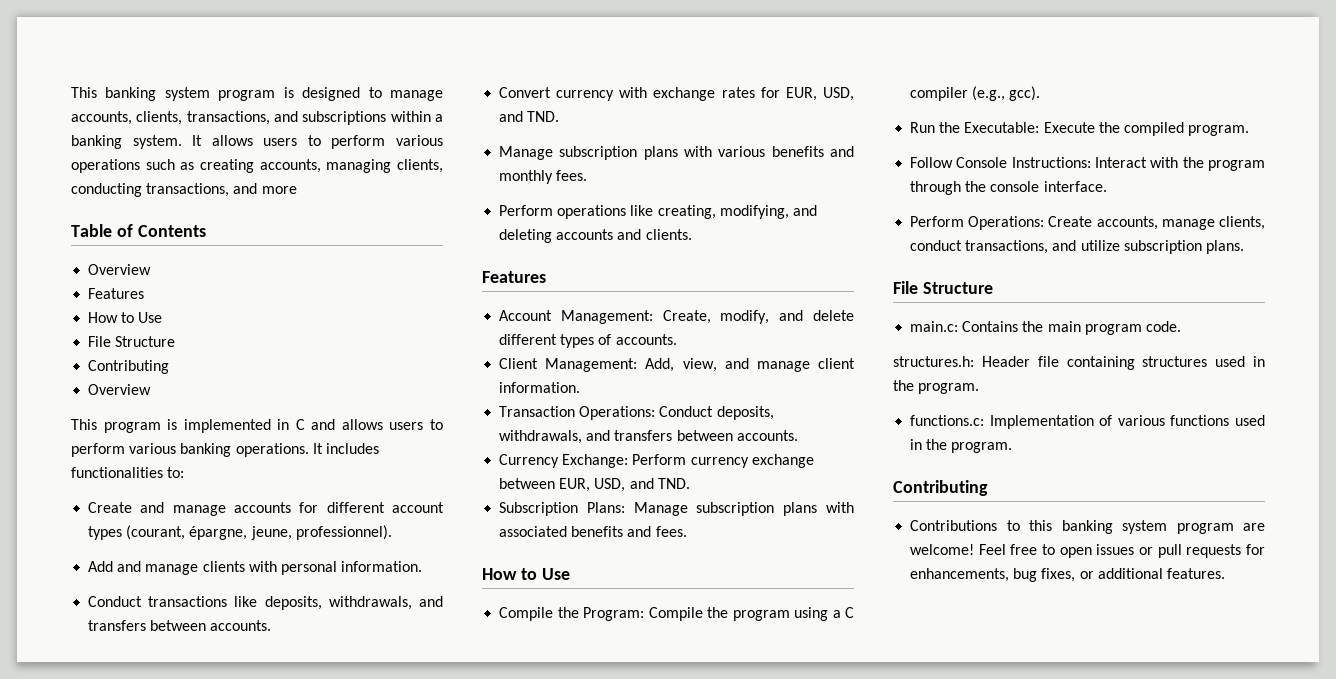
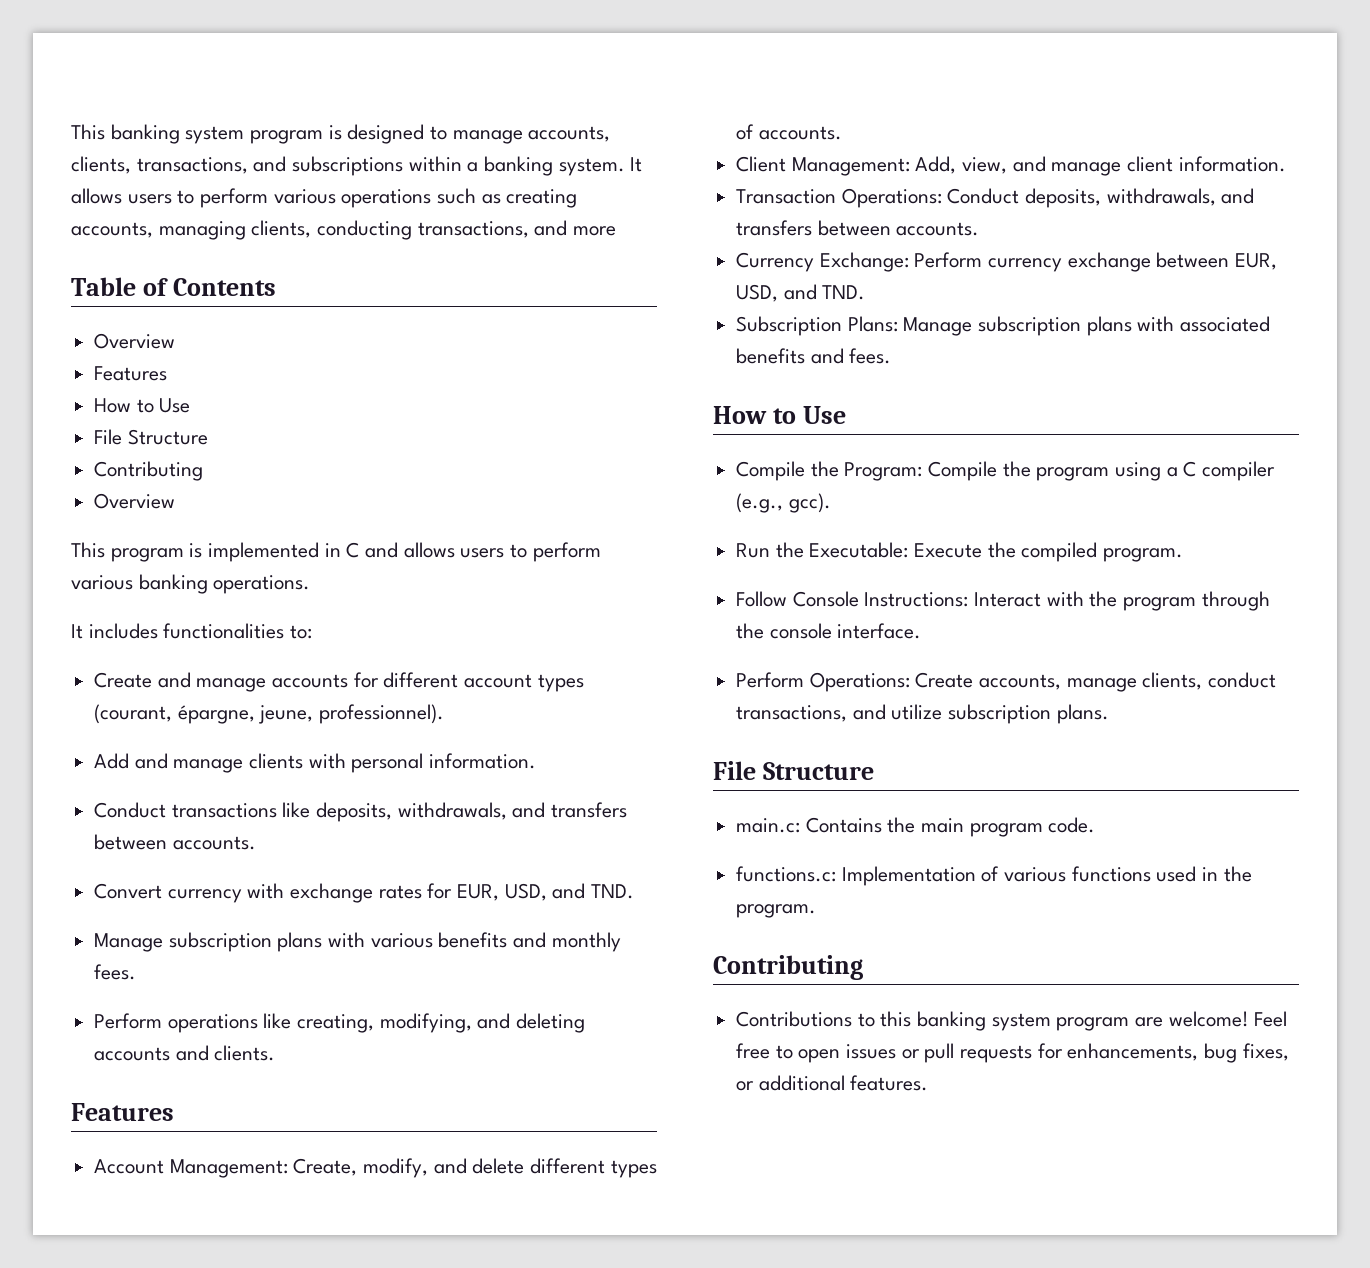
- This program is implemented in C and allows users to perform various banking operations. It includes functionalities to:
+ This program is implemented in C and allows users to perform various banking operations.
+ It includes functionalities to:
- structures.h: Header file containing structures used in the program.

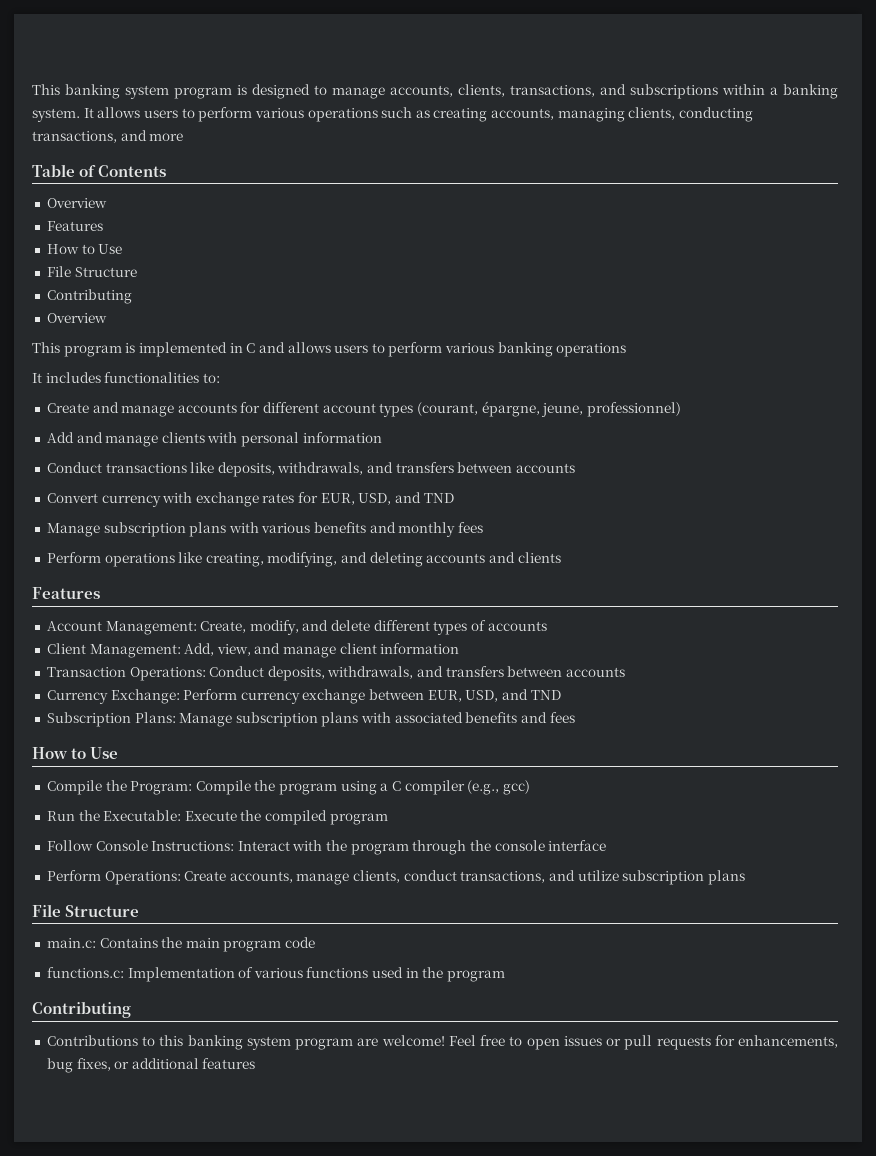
- This program is implemented in C and allows users to perform various banking operations.
+ This program is implemented in C and allows users to perform various banking operations
- Create and manage accounts for different account types (courant, épargne, jeune, professionnel).
+ Create and manage accounts for different account types (courant, épargne, jeune, professionnel)
- Add and manage clients with personal information.
+ Add and manage clients with personal information
- Conduct transactions like deposits, withdrawals, and transfers between accounts.
+ Conduct transactions like deposits, withdrawals, and transfers between accounts
- Convert currency with exchange rates for EUR, USD, and TND.
+ Convert currency with exchange rates for EUR, USD, and TND
- Manage subscription plans with various benefits and monthly fees.
+ Manage subscription plans with various benefits and monthly fees
- Perform operations like creating, modifying, and deleting accounts and clients.
+ Perform operations like creating, modifying, and deleting accounts and clients
- Account Management: Create, modify, and delete different types of accounts.
+ Account Management: Create, modify, and delete different types of accounts
- Client Management: Add, view, and manage client information.
+ Client Management: Add, view, and manage client information
- Transaction Operations: Conduct deposits, withdrawals, and transfers between accounts.
+ Transaction Operations: Conduct deposits, withdrawals, and transfers between accounts
- Currency Exchange: Perform currency exchange between EUR, USD, and TND.
+ Currency Exchange: Perform currency exchange between EUR, USD, and TND
- Subscription Plans: Manage subscription plans with associated benefits and fees.
+ Subscription Plans: Manage subscription plans with associated benefits and fees
- Compile the Program: Compile the program using a C compiler (e.g., gcc).
+ Compile the Program: Compile the program using a C compiler (e.g., gcc)
- Run the Executable: Execute the compiled program.
+ Run the Executable: Execute the compiled program
- Follow Console Instructions: Interact with the program through the console interface.
+ Follow Console Instructions: Interact with the program through the console interface
- Perform Operations: Create accounts, manage clients, conduct transactions, and utilize subscription plans.
+ Perform Operations: Create accounts, manage clients, conduct transactions, and utilize subscription plans
- main.c: Contains the main program code.
+ main.c: Contains the main program code
- functions.c: Implementation of various functions used in the program.
+ functions.c: Implementation of various functions used in the program
- Feel free to open issues or pull requests for enhancements, bug fixes, or additional features.
+ Feel free to open issues or pull requests for enhancements, bug fixes, or additional features

